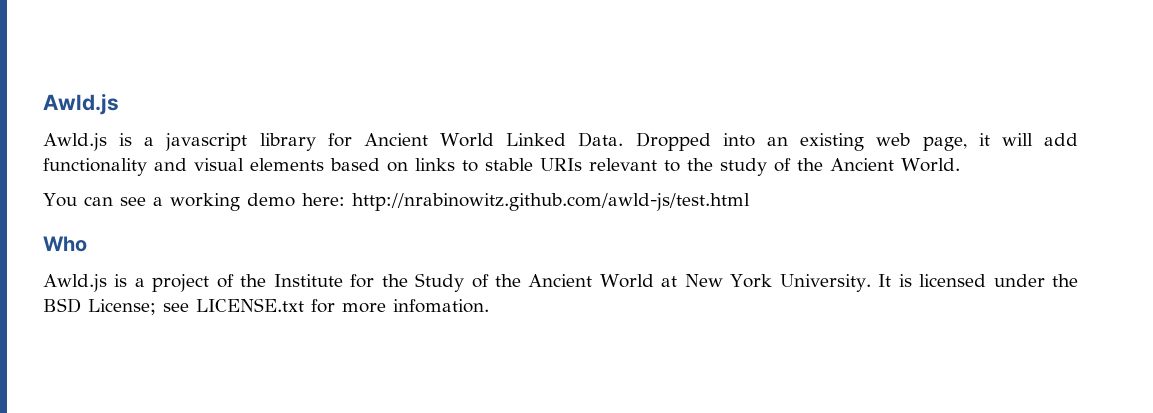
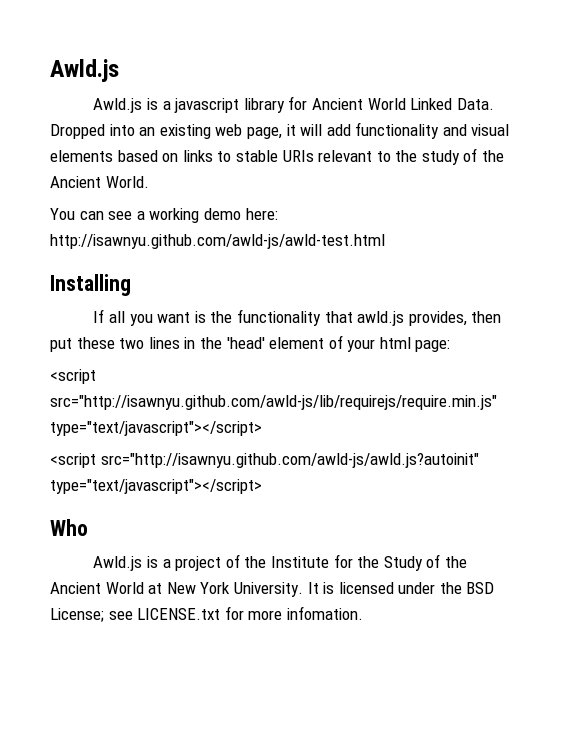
- You can see a working demo here: http://nrabinowitz.github.com/awld-js/test.html
+ You can see a working demo here: http://isawnyu.github.com/awld-js/awld-test.html
+ Installing
+ If all you want is the functionality that awld.js provides, then put these two lines in the 'head' element of your html page:
+ <script src="http://isawnyu.github.com/awld-js/lib/requirejs/require.min.js" type="text/javascript"></script>
+ <script src="http://isawnyu.github.com/awld-js/awld.js?autoinit" type="text/javascript"></script>

